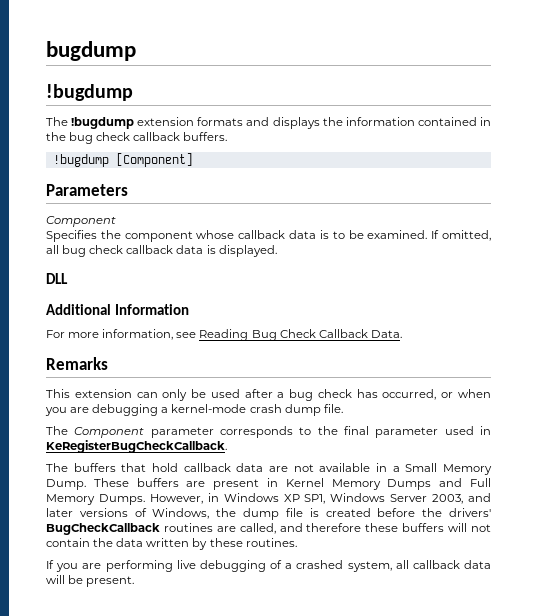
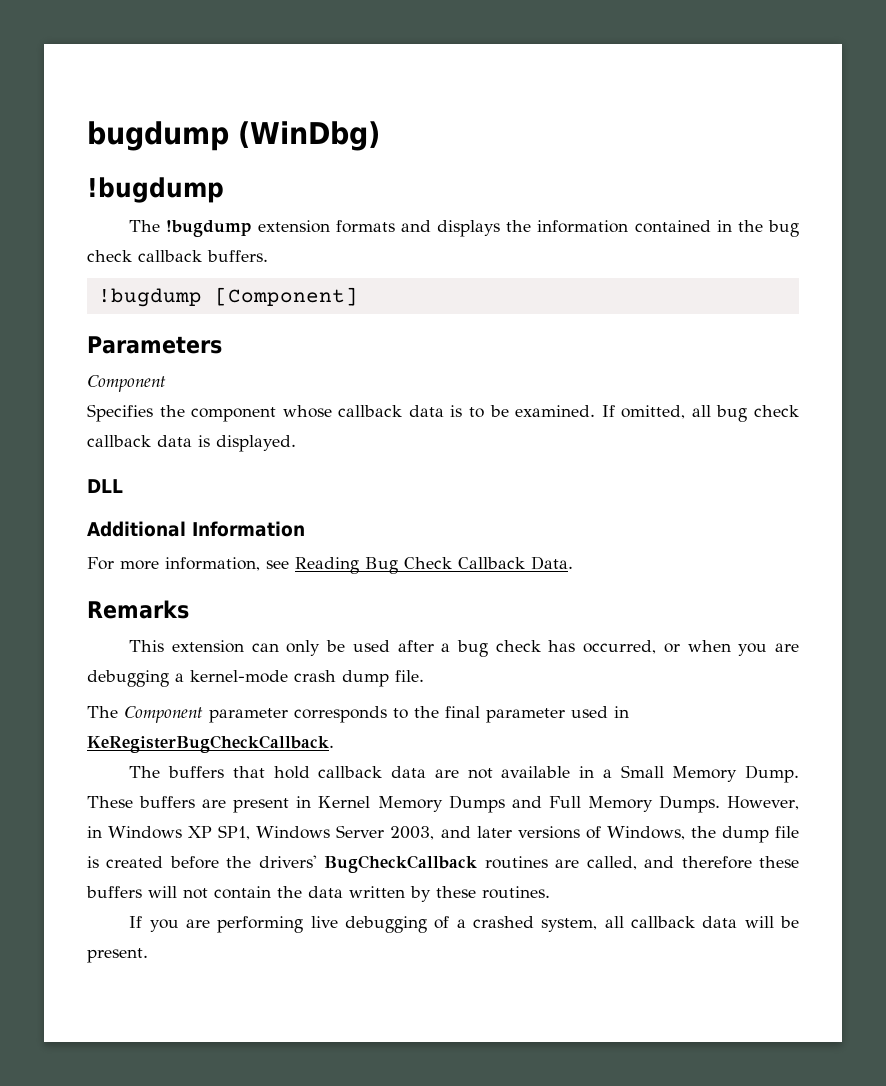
- bugdump
+ bugdump (WinDbg)

